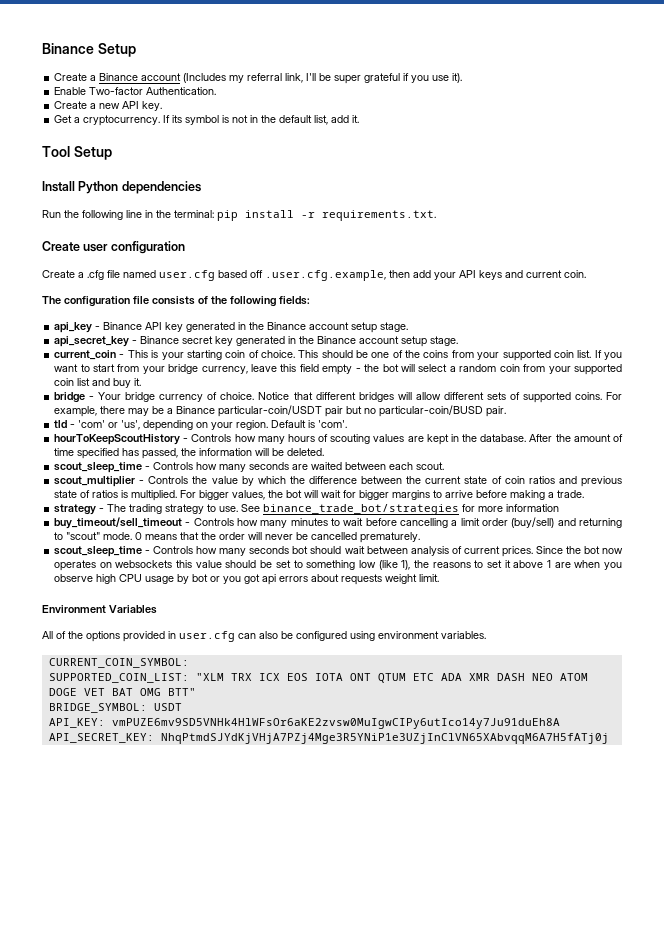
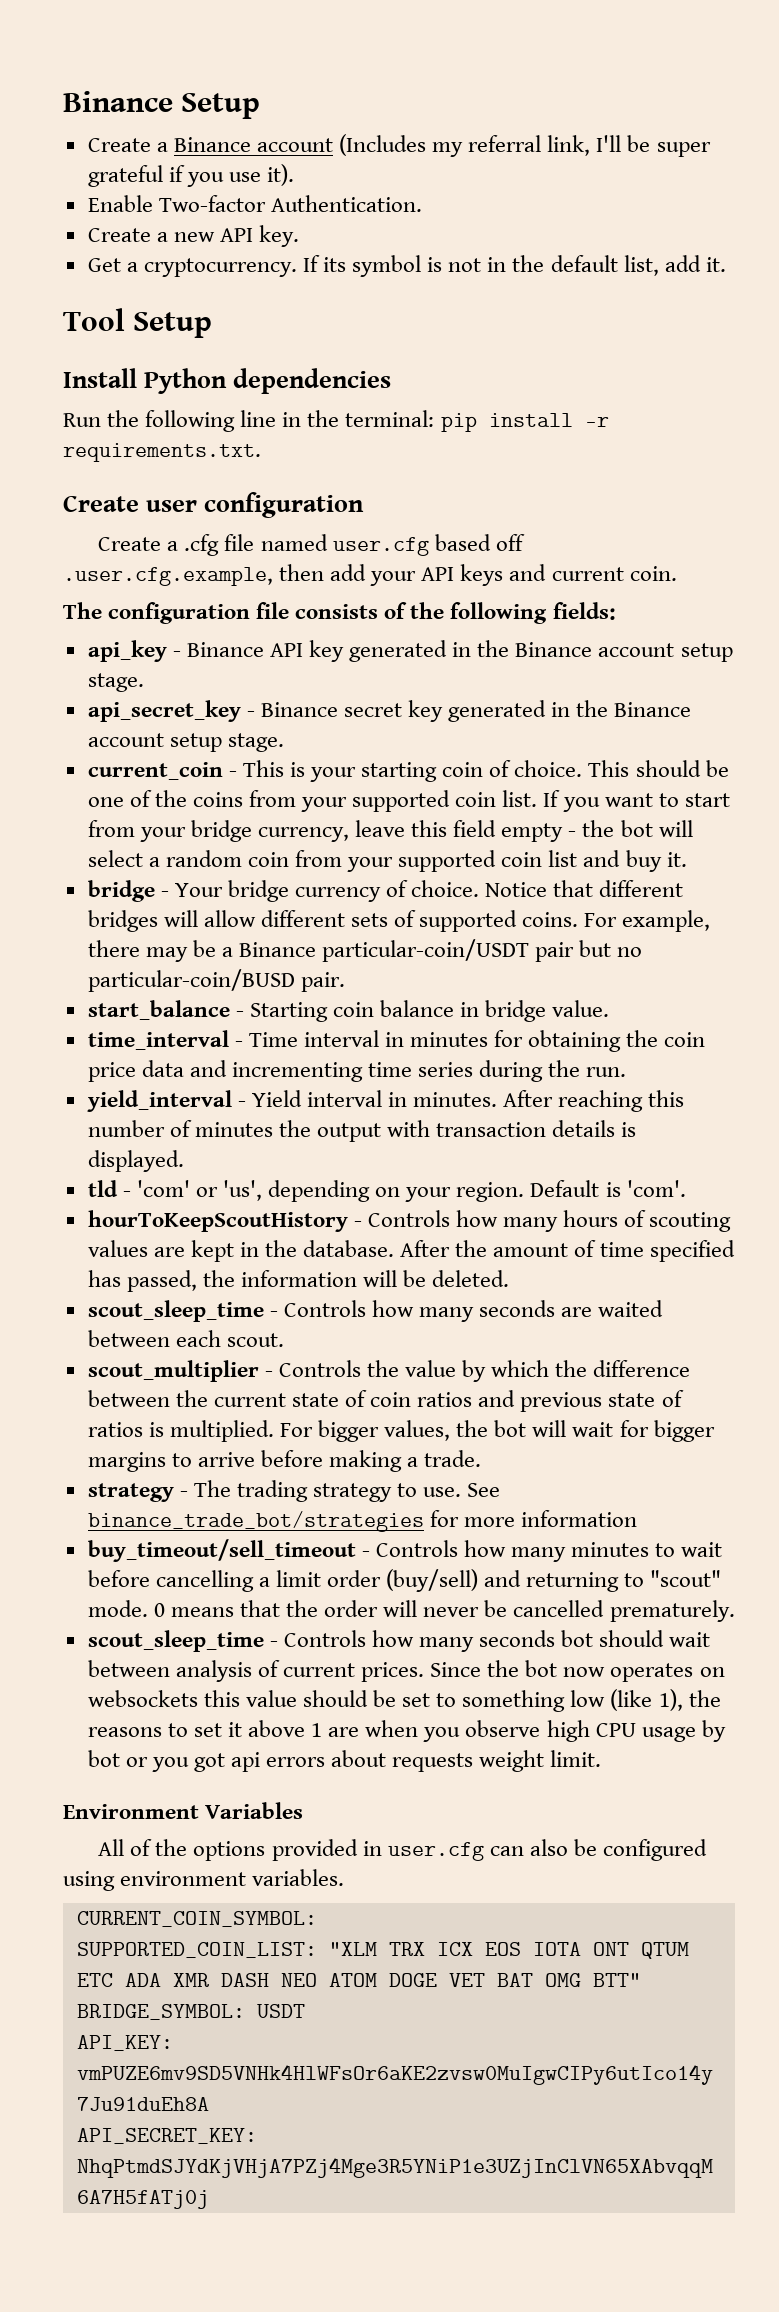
+ start_balance - Starting coin balance in bridge value.
+ time_interval - Time interval in minutes for obtaining the coin price data and incrementing time series during the run.
+ yield_interval - Yield interval in minutes. After reaching this number of minutes the output with transaction details is displayed.

